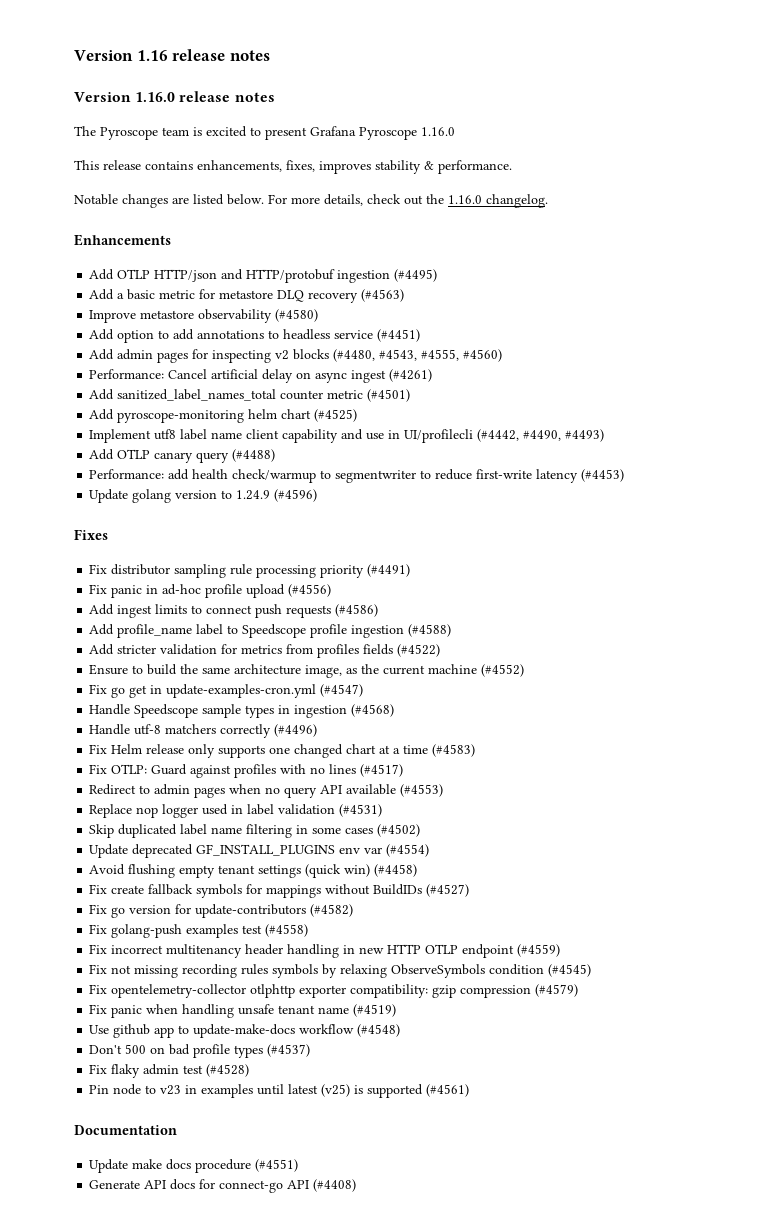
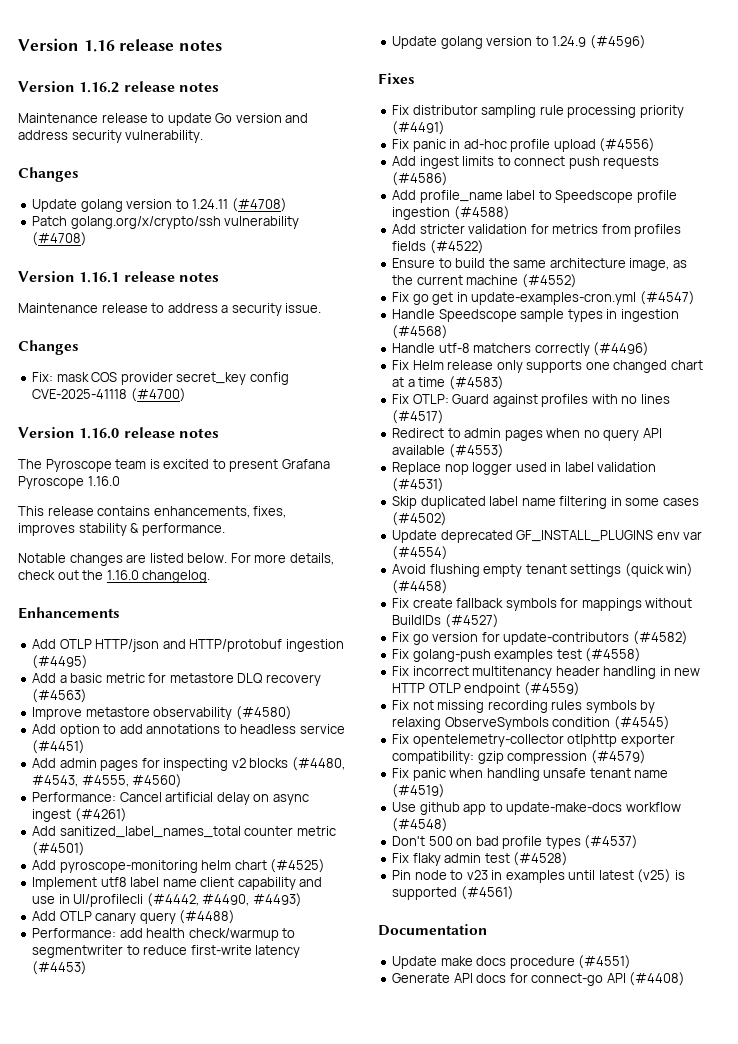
+ Version 1.16.2 release notes
+ Maintenance release to update Go version and address security vulnerability.
+ Changes
+ Update golang version to 1.24.11 (#4708)
+ Patch golang.org/x/crypto/ssh vulnerability (#4708)
+ Version 1.16.1 release notes
+ Maintenance release to address a security issue.
+ Changes
+ Fix: mask COS provider secret_key config CVE-2025-41118 (#4700)

